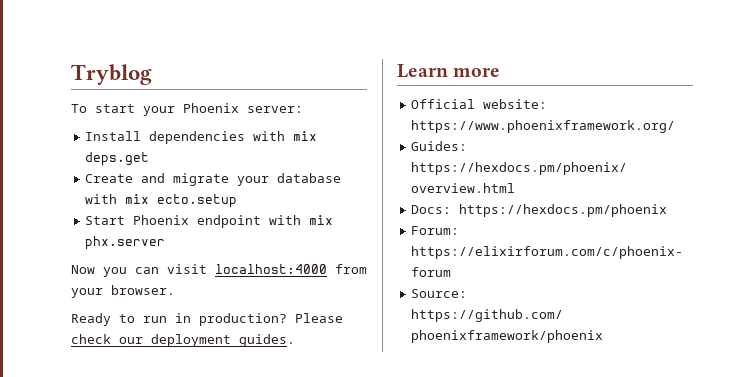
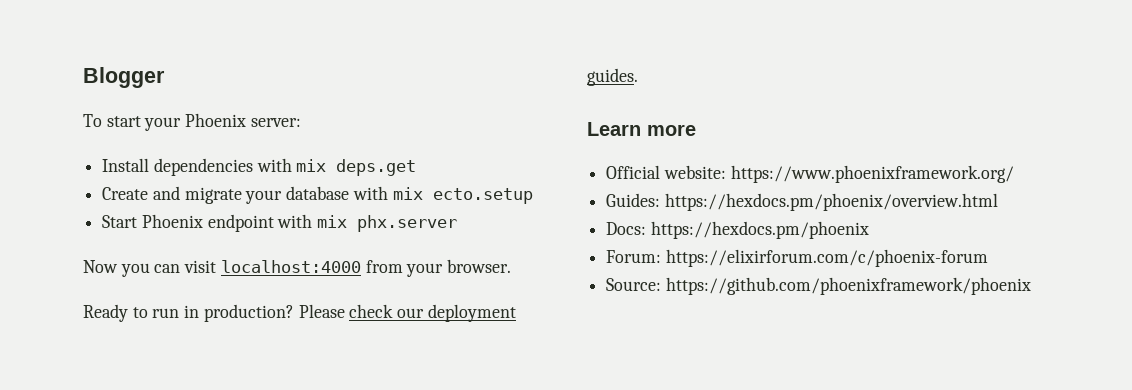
- Tryblog
+ Blogger

